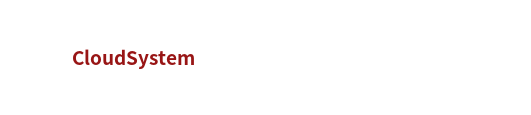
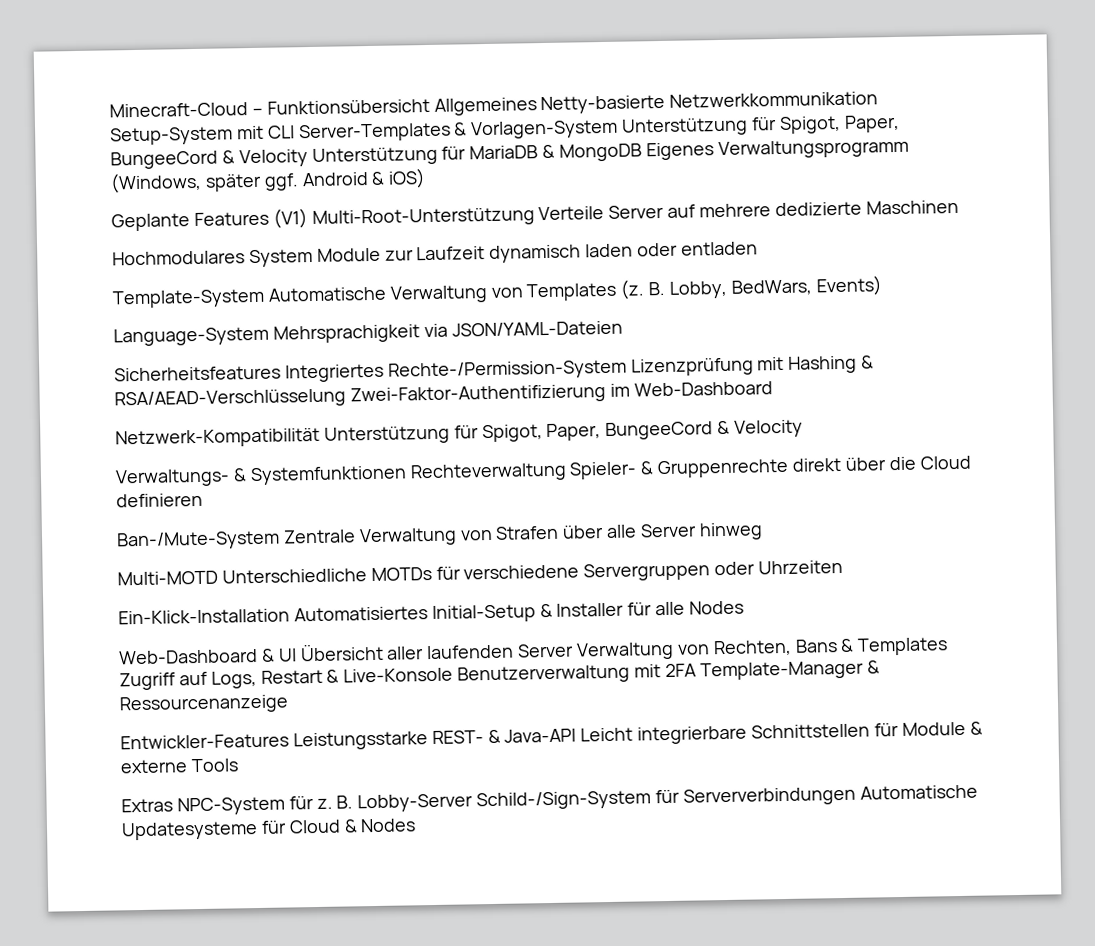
- CloudSystem
+ Minecraft-Cloud – Funktionsübersicht Allgemeines Netty-basierte Netzwerkkommunikation Setup-System mit CLI Server-Templates & Vorlagen-System Unterstützung für Spigot, Paper, BungeeCord & Velocity Unterstützung für MariaDB & MongoDB Eigenes Verwaltungsprogramm (Windows, später ggf. Android & iOS)
+ Geplante Features (V1) Multi-Root-Unterstützung Verteile Server auf mehrere dedizierte Maschinen
+ Hochmodulares System Module zur Laufzeit dynamisch laden oder entladen
+ Template-System Automatische Verwaltung von Templates (z. B. Lobby, BedWars, Events)
+ Language-System Mehrsprachigkeit via JSON/YAML-Dateien
+ Sicherheitsfeatures Integriertes Rechte-/Permission-System Lizenzprüfung mit Hashing & RSA/AEAD-Verschlüsselung Zwei-Faktor-Authentifizierung im Web-Dashboard
+ Netzwerk-Kompatibilität Unterstützung für Spigot, Paper, BungeeCord & Velocity
+ Verwaltungs- & Systemfunktionen Rechteverwaltung Spieler- & Gruppenrechte direkt über die Cloud definieren
+ Ban-/Mute-System Zentrale Verwaltung von Strafen über alle Server hinweg
+ Multi-MOTD Unterschiedliche MOTDs für verschiedene Servergruppen oder Uhrzeiten
+ Ein-Klick-Installation Automatisiertes Initial-Setup & Installer für alle Nodes
+ Web-Dashboard & UI Übersicht aller laufenden Server Verwaltung von Rechten, Bans & Templates Zugriff auf Logs, Restart & Live-Konsole Benutzerverwaltung mit 2FA Template-Manager & Ressourcenanzeige
+ Entwickler-Features Leistungsstarke REST- & Java-API Leicht integrierbare Schnittstellen für Module & externe Tools
+ Extras NPC-System für z. B. Lobby-Server Schild-/Sign-System für Serververbindungen Automatische Updatesysteme für Cloud & Nodes

